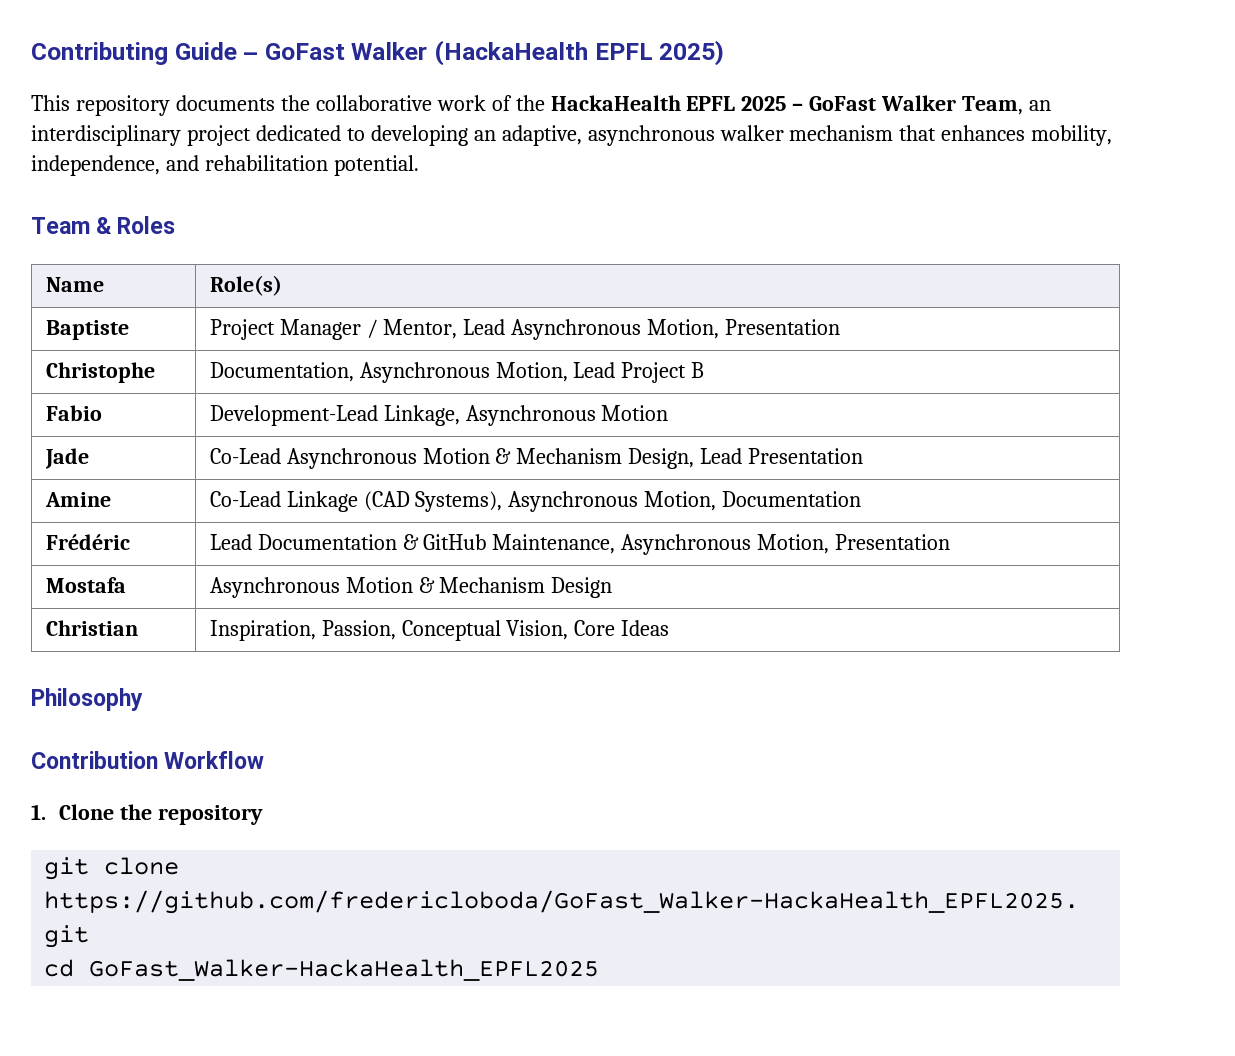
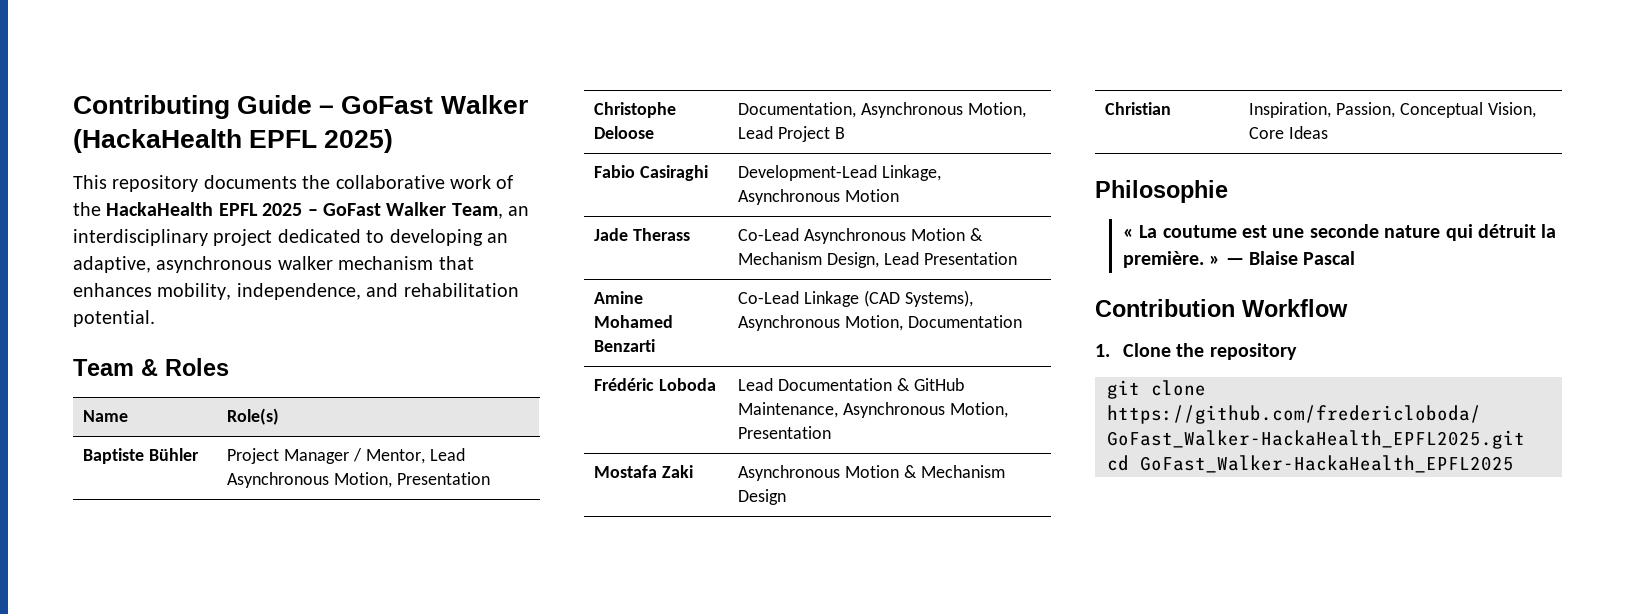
- Baptiste | Project Manager / Mentor, Lead Asynchronous Motion, Presentation
+ Baptiste Bühler | Project Manager / Mentor, Lead Asynchronous Motion, Presentation
- Christophe | Documentation, Asynchronous Motion, Lead Project B
+ Christophe Deloose | Documentation, Asynchronous Motion, Lead Project B
- Fabio | Development-Lead Linkage, Asynchronous Motion
+ Fabio Casiraghi | Development-Lead Linkage, Asynchronous Motion
- Jade | Co-Lead Asynchronous Motion & Mechanism Design, Lead Presentation
+ Jade Therass | Co-Lead Asynchronous Motion & Mechanism Design, Lead Presentation
- Amine | Co-Lead Linkage (CAD Systems), Asynchronous Motion, Documentation
+ Amine Mohamed Benzarti | Co-Lead Linkage (CAD Systems), Asynchronous Motion, Documentation
- Frédéric | Lead Documentation & GitHub Maintenance, Asynchronous Motion, Presentation
+ Frédéric Loboda | Lead Documentation & GitHub Maintenance, Asynchronous Motion, Presentation
- Mostafa | Asynchronous Motion & Mechanism Design
+ Mostafa Zaki | Asynchronous Motion & Mechanism Design
- Philosophy
+ Philosophie
+ « La coutume est une seconde nature qui détruit la première. » — Blaise Pascal

